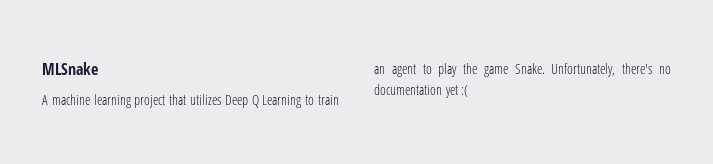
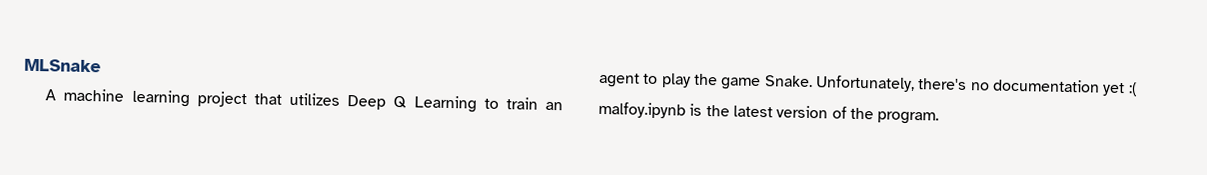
+ malfoy.ipynb is the latest version of the program.

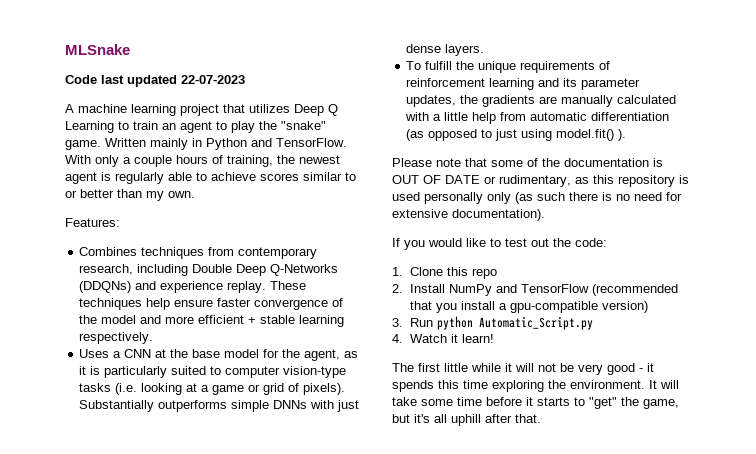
+ Code last updated 22-07-2023
- A machine learning project that utilizes Deep Q Learning to train an agent to play the game Snake. Unfortunately, there's no documentation yet :(
- malfoy.ipynb is the latest version of the program.
+ A machine learning project that utilizes Deep Q Learning to train an agent to play the "snake" game. Written mainly in Python and TensorFlow. With only a couple hours of training, the newest agent is regularly able to achieve scores similar to or better than my own.
+ Features:
+ Combines techniques from contemporary research, including Double Deep Q-Networks (DDQNs) and experience replay. These techniques help ensure faster convergence of the model and more efficient + stable learning respectively.
+ Uses a CNN at the base model for the agent, as it is particularly suited to computer vision-type tasks (i.e. looking at a game or grid of pixels). Substantially outperforms simple DNNs with just dense layers.
+ To fulfill the unique requirements of reinforcement learning and its parameter updates, the gradients are manually calculated with a little help from automatic differentiation (as opposed to just using model.fit() ).
+ Please note that some of the documentation is OUT OF DATE or rudimentary, as this repository is used personally only (as such there is no need for extensive documentation).
+ If you would like to test out the code:
+ 1. Clone this repo
+ 2. Install NumPy and TensorFlow (recommended that you install a gpu-compatible version)
+ 3. Run python Automatic_Script.py
+ 4. Watch it learn!
+ The first little while it will not be very good - it spends this time exploring the environment. It will take some time before it starts to "get" the game, but it's all uphill after that.

